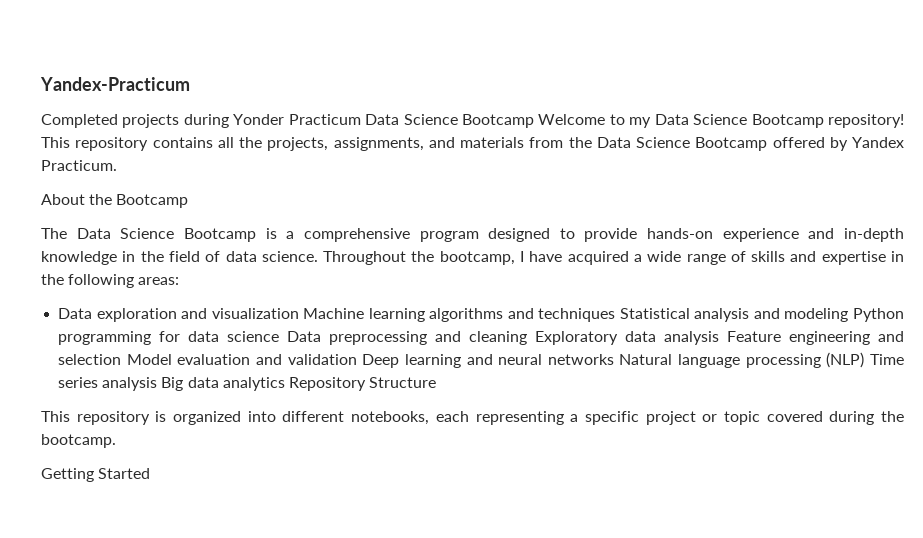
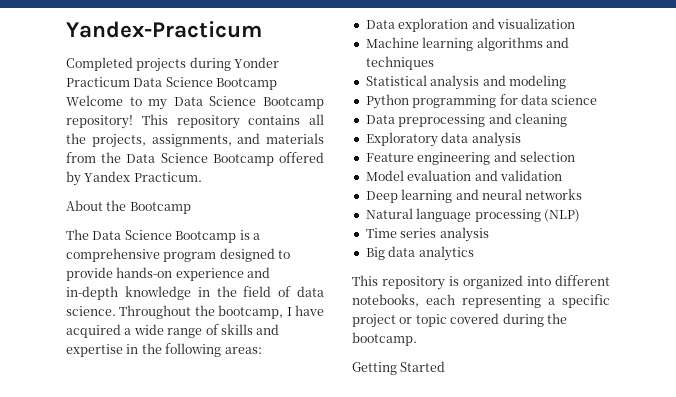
- Data exploration and visualization Machine learning algorithms and techniques Statistical analysis and modeling Python programming for data science Data preprocessing and cleaning Exploratory data analysis Feature engineering and selection Model evaluation and validation Deep learning and neural networks Natural language processing (NLP) Time series analysis Big data analytics Repository Structure
+ Data exploration and visualization
+ Machine learning algorithms and techniques
+ Statistical analysis and modeling
+ Python programming for data science
+ Data preprocessing and cleaning
+ Exploratory data analysis
+ Feature engineering and selection
+ Model evaluation and validation
+ Deep learning and neural networks
+ Natural language processing (NLP)
+ Time series analysis
+ Big data analytics

